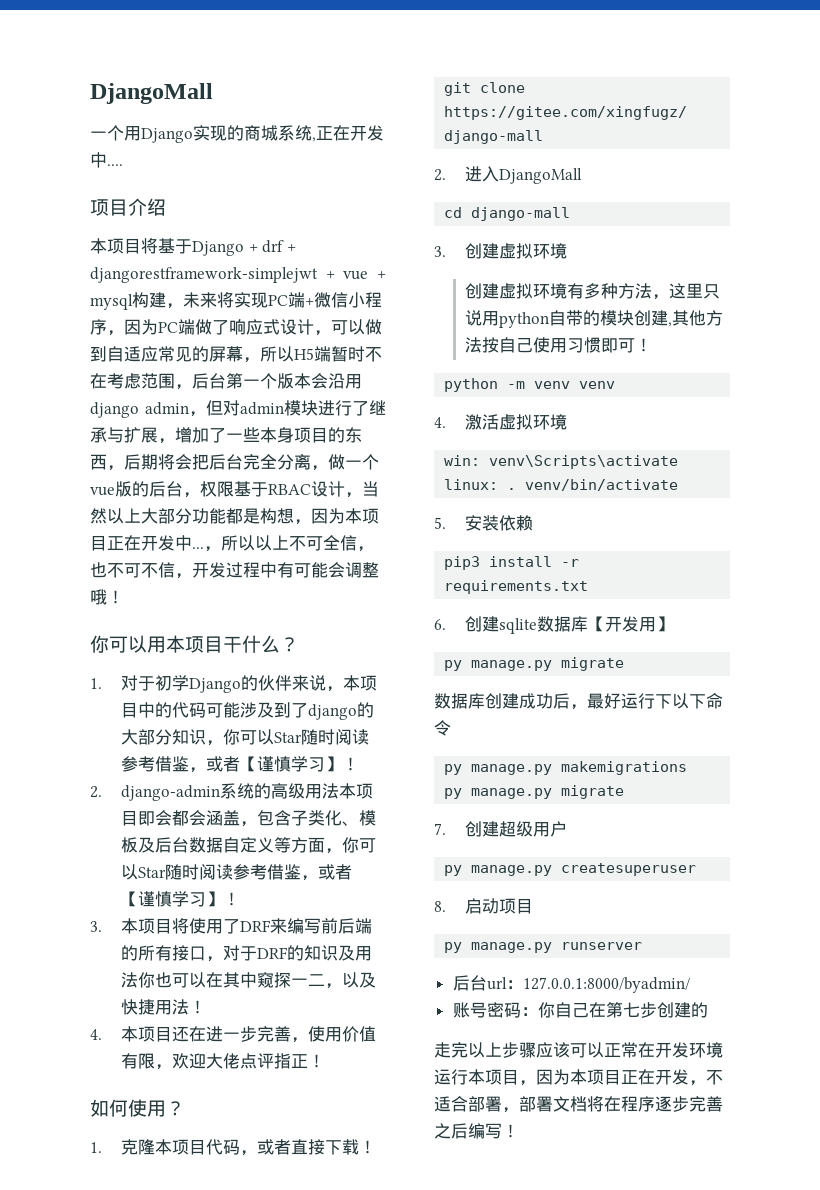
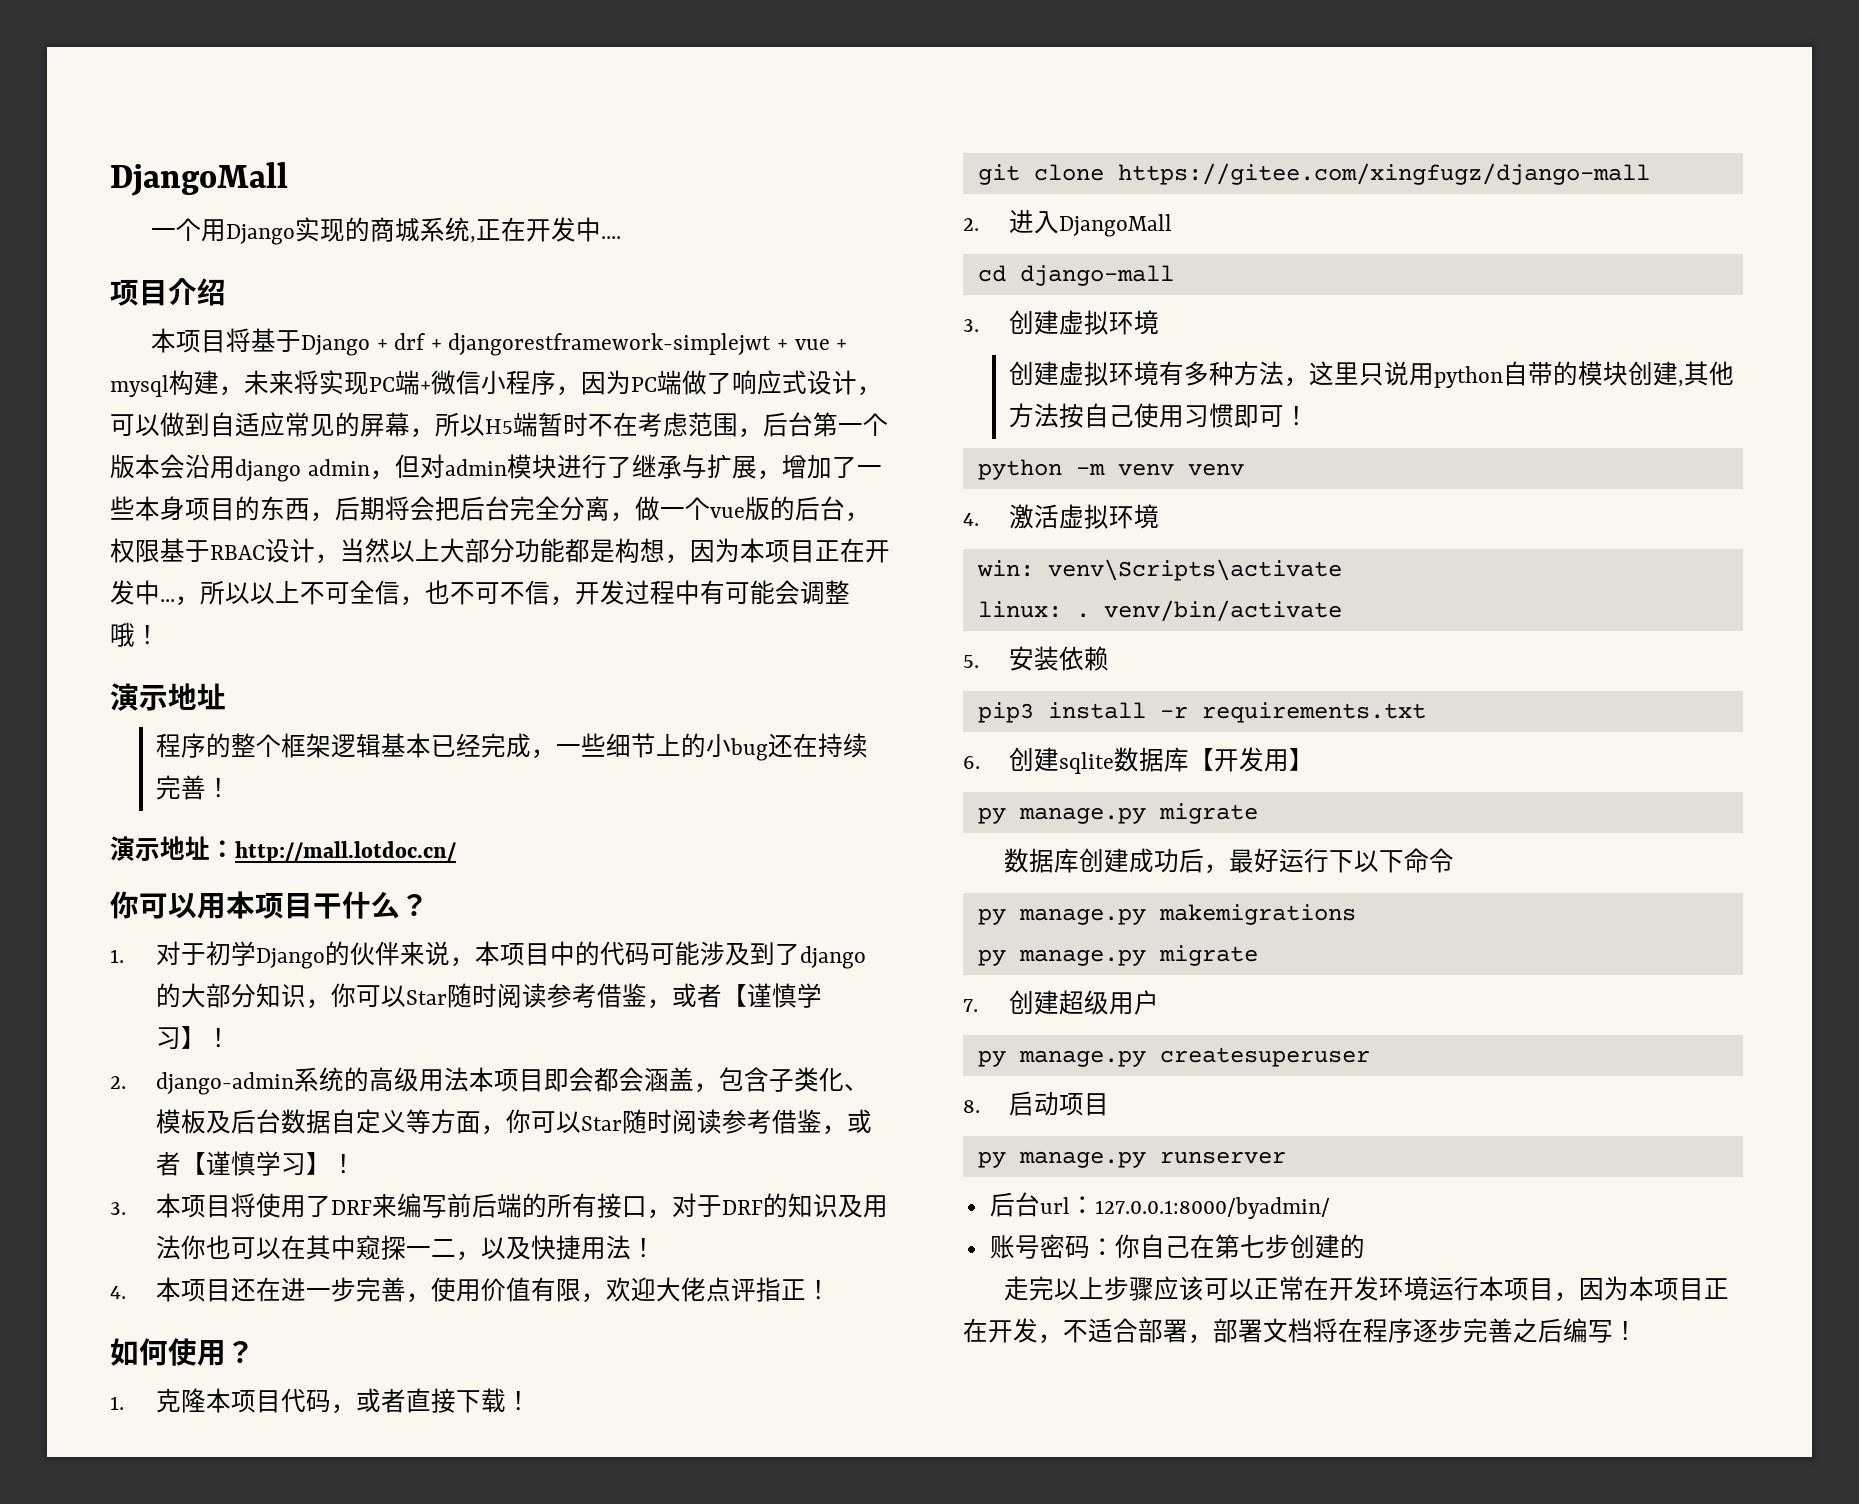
  ，所以以上不可全信，也不可不信，开发过程中有可能会调整哦！
+ 演示地址
+ 程序的整个框架逻辑基本已经完成，一些细节上的小bug还在持续完善！
+ 演示地址：http://mall.lotdoc.cn/

